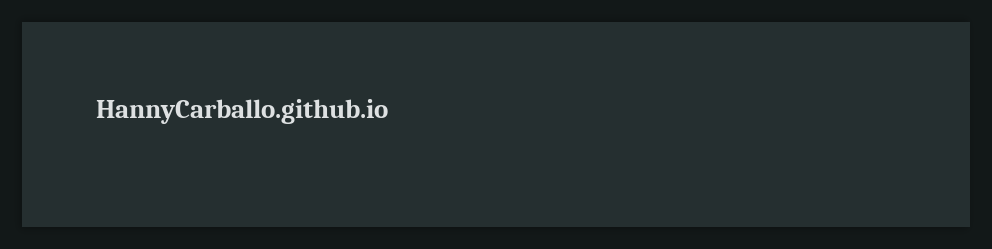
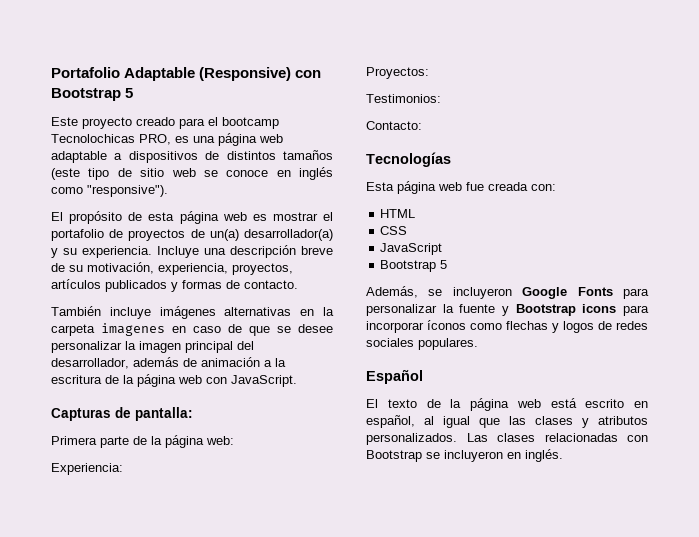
- HannyCarballo.github.io
+ Portafolio Adaptable (Responsive) con Bootstrap 5
+ Este proyecto creado para el bootcamp Tecnolochicas PRO, es una página web adaptable a dispositivos de distintos tamaños (este tipo de sitio web se conoce en inglés como "responsive").
+ El propósito de esta página web es mostrar el portafolio de proyectos de un(a) desarrollador(a) y su experiencia. Incluye una descripción breve de su motivación, experiencia, proyectos, artículos publicados y formas de contacto.
+ También incluye imágenes alternativas en la carpeta imagenes en caso de que se desee personalizar la imagen principal del desarrollador, además de animación a la escritura de la página web con JavaScript.
+ Capturas de pantalla:
+ Primera parte de la página web:
+ Experiencia:
+ Proyectos:
+ Testimonios:
+ Contacto:
+ Tecnologías
+ Esta página web fue creada con:
+ HTML
+ CSS
+ JavaScript
+ Bootstrap 5
+ Además, se incluyeron Google Fonts para personalizar la fuente y Bootstrap icons para incorporar íconos como flechas y logos de redes sociales populares.
+ Español
+ El texto de la página web está escrito en español, al igual que las clases y atributos personalizados. Las clases relacionadas con Bootstrap se incluyeron en inglés.

